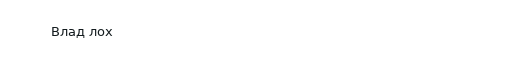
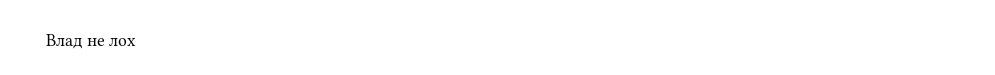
- Влад лох
+ Влад не лох

